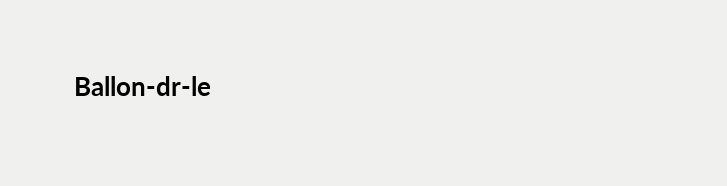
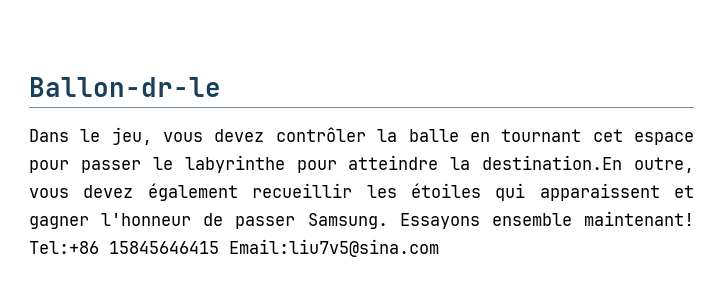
+ Dans le jeu, vous devez contrôler la balle en tournant cet espace pour passer le labyrinthe pour atteindre la destination.En outre, vous devez également recueillir les étoiles qui apparaissent et gagner l'honneur de passer Samsung. Essayons ensemble maintenant! Tel:+86 15845646415 Email:liu7v5@sina.com

